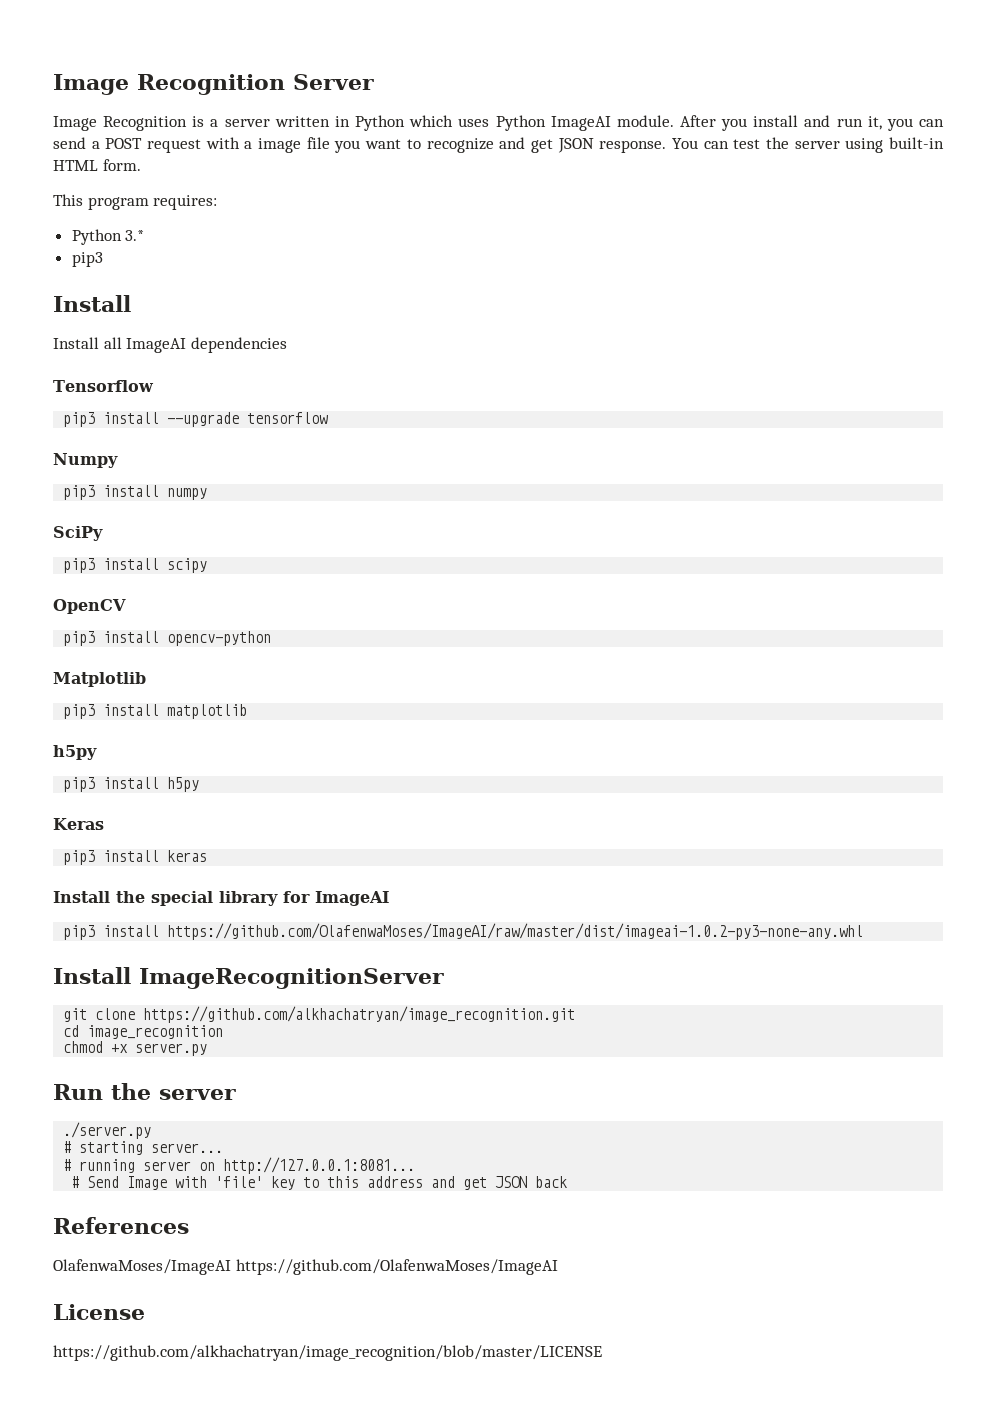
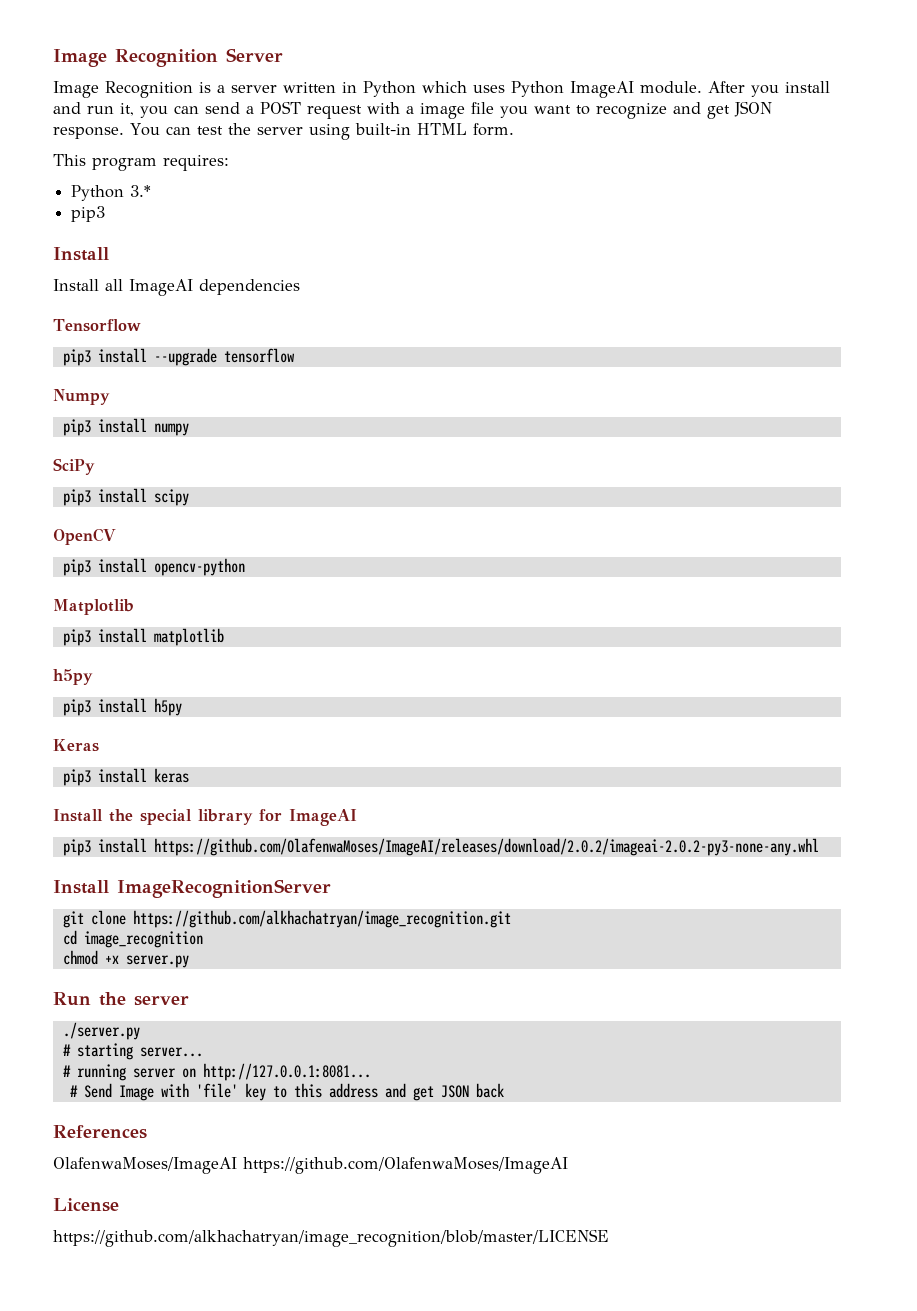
- pip3 install https://github.com/OlafenwaMoses/ImageAI/raw/master/dist/imageai-1.0.2-py3-none-any.whl
+ pip3 install https://github.com/OlafenwaMoses/ImageAI/releases/download/2.0.2/imageai-2.0.2-py3-none-any.whl

